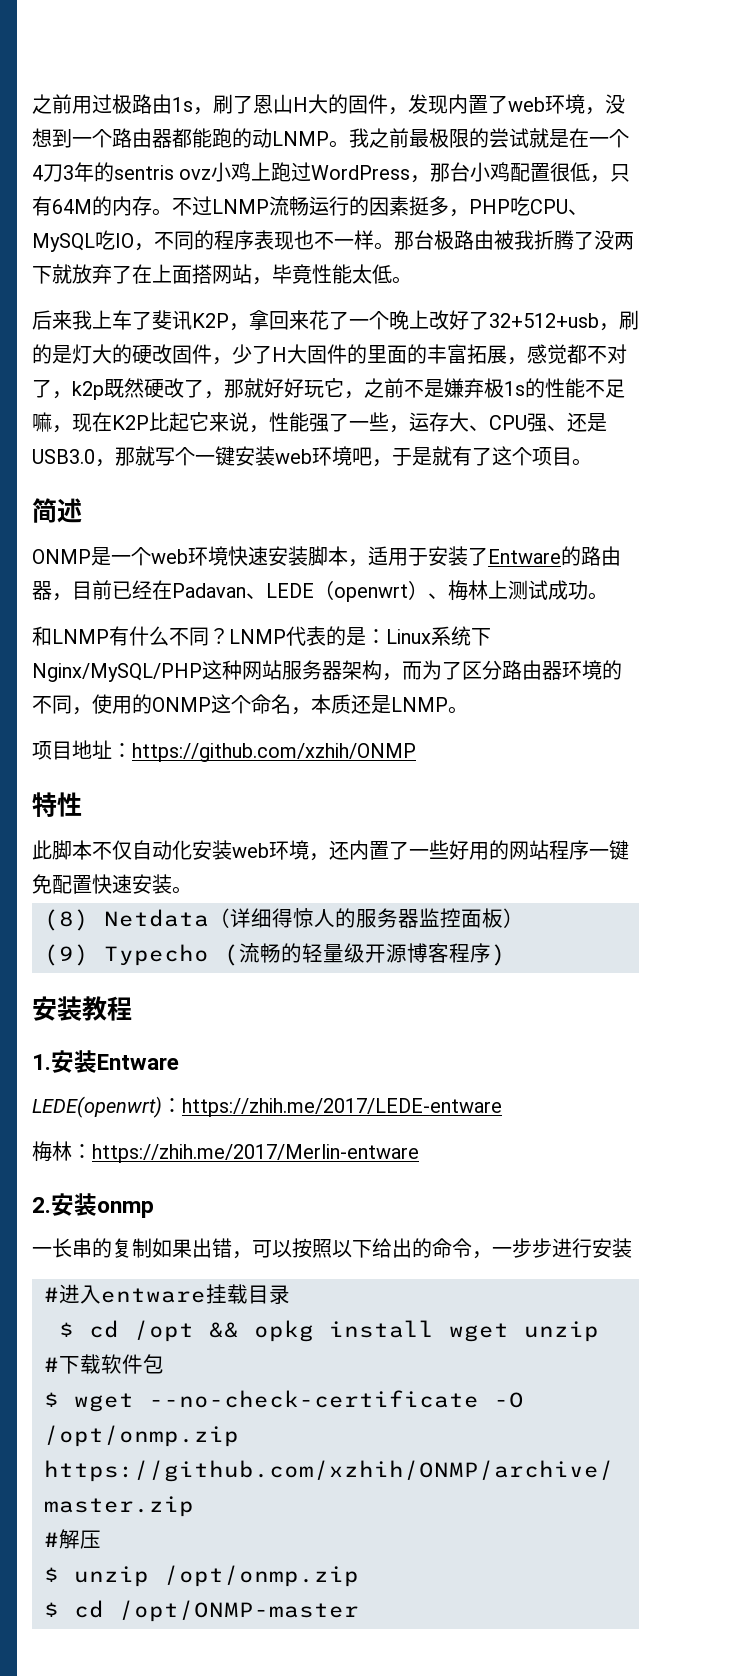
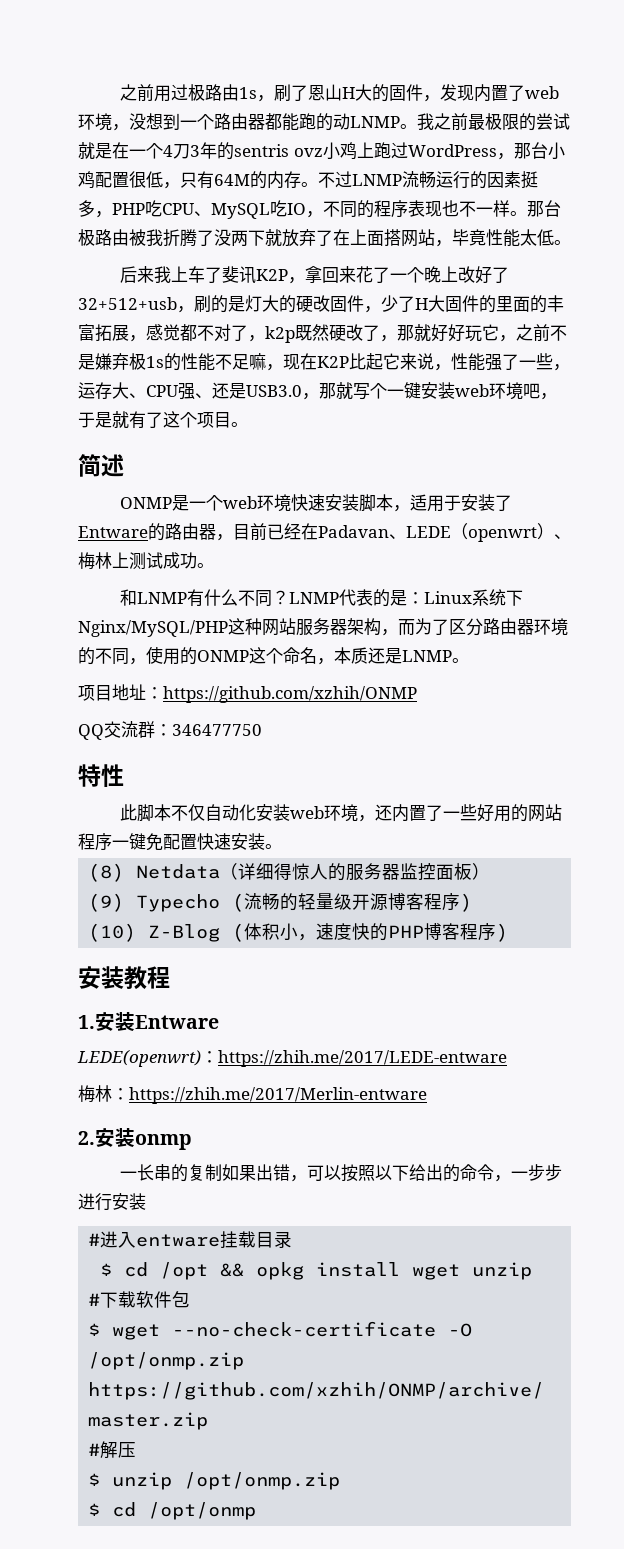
+ QQ交流群：346477750
+ (10) Z-Blog (体积小，速度快的PHP博客程序)
- $ cd /opt/ONMP-master
+ $ cd /opt/onmp

